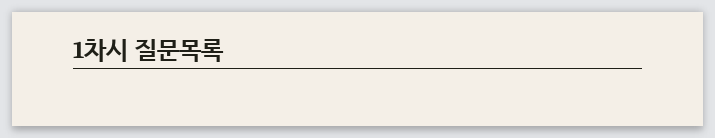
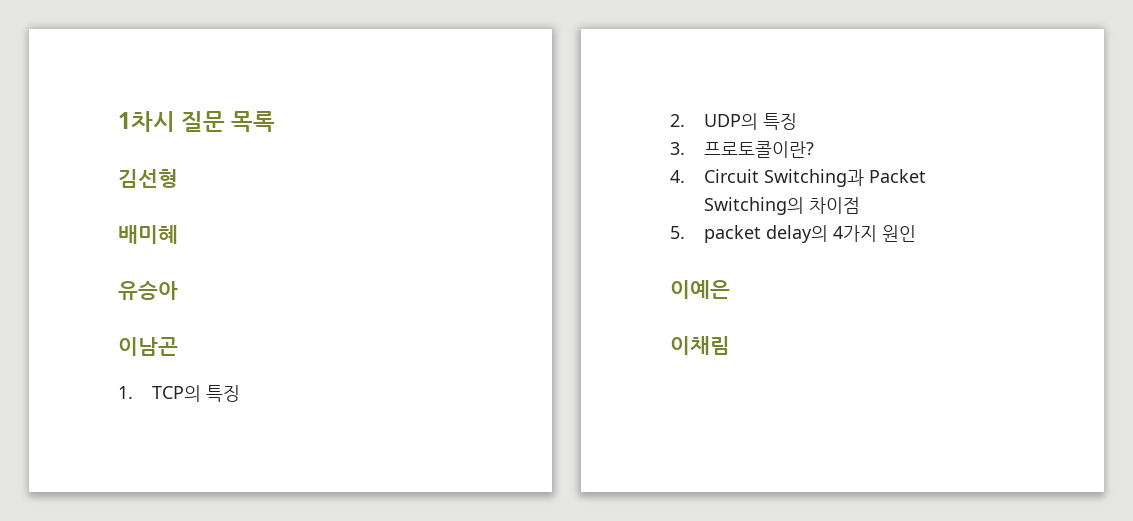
- 1차시 질문목록
+ 1차시 질문 목록
+ 김선형
+ 배미혜
+ 유승아
+ 이남곤
+ 1. TCP의 특징
+ 2. UDP의 특징
+ 3. 프로토콜이란?
+ 4. Circuit Switching과 Packet Switching의 차이점
+ 5. packet delay의 4가지 원인
+ 이예은
+ 이채림

